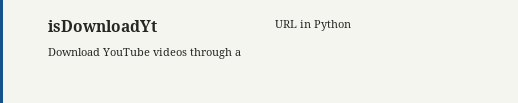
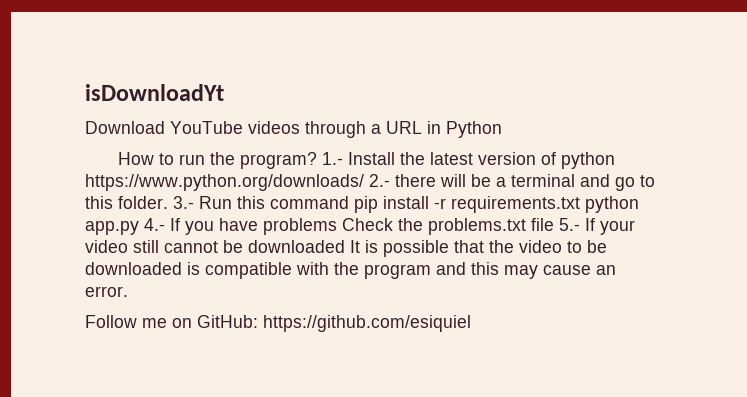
+ How to run the program? 1.- Install the latest version of python https://www.python.org/downloads/ 2.- there will be a terminal and go to this folder. 3.- Run this command pip install -r requirements.txt python app.py 4.- If you have problems Check the problems.txt file 5.- If your video still cannot be downloaded It is possible that the video to be downloaded is compatible with the program and this may cause an error.
+ Follow me on GitHub: https://github.com/esiquiel

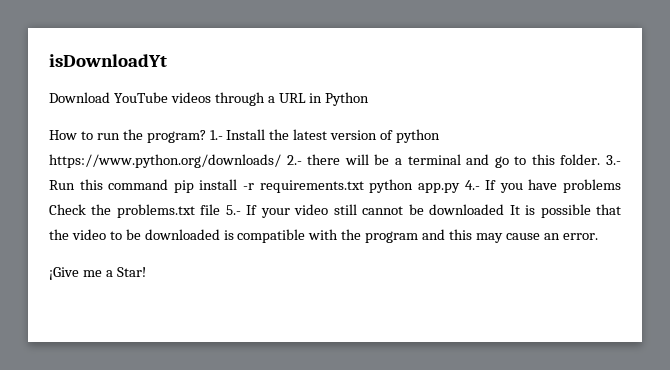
- Follow me on GitHub: https://github.com/esiquiel
+ ¡Give me a Star!

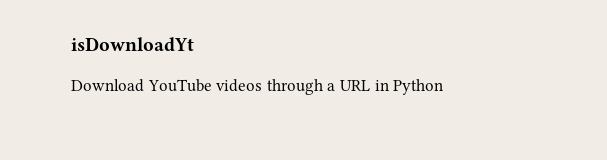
- How to run the program? 1.- Install the latest version of python https://www.python.org/downloads/ 2.- there will be a terminal and go to this folder. 3.- Run this command pip install -r requirements.txt python app.py 4.- If you have problems Check the problems.txt file 5.- If your video still cannot be downloaded It is possible that the video to be downloaded is compatible with the program and this may cause an error.
- ¡Give me a Star!

